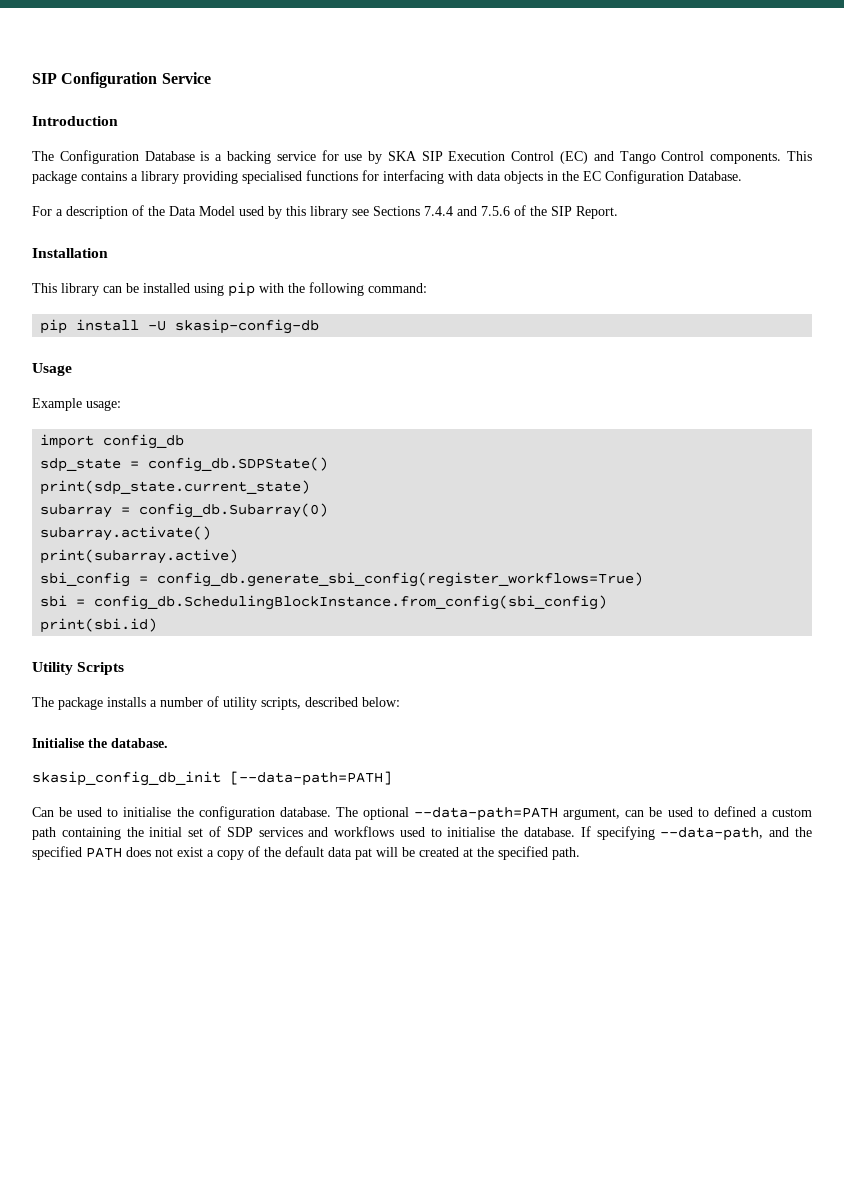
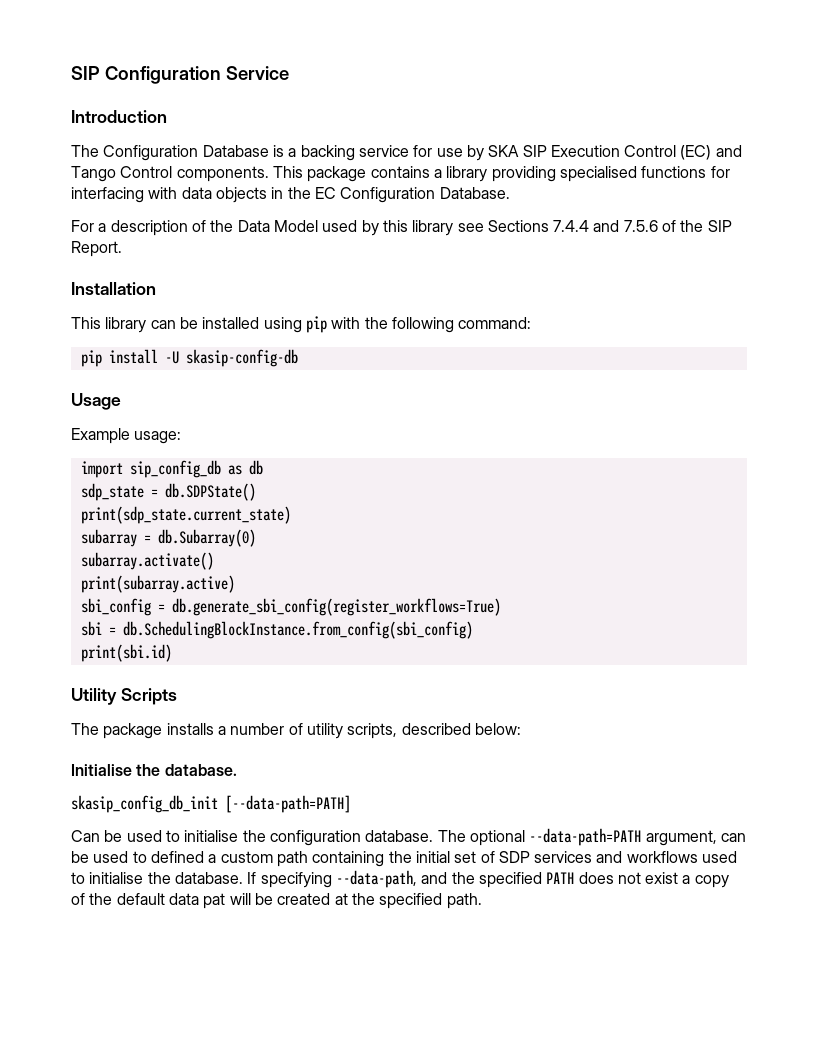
- import config_db
+ import sip_config_db as db
- sdp_state = config_db.SDPState()
+ sdp_state = db.SDPState()
- subarray = config_db.Subarray(0)
+ subarray = db.Subarray(0)
- sbi_config = config_db.generate_sbi_config(register_workflows=True)
+ sbi_config = db.generate_sbi_config(register_workflows=True)
- sbi = config_db.SchedulingBlockInstance.from_config(sbi_config)
+ sbi = db.SchedulingBlockInstance.from_config(sbi_config)

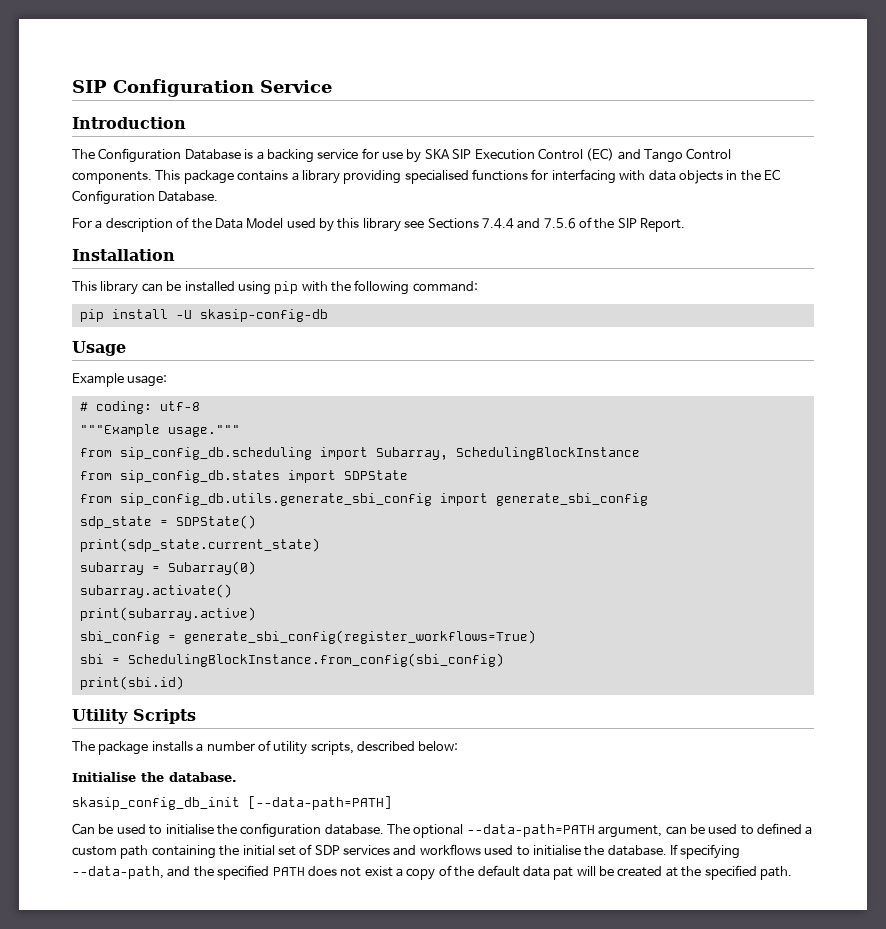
- import sip_config_db as db
+ # coding: utf-8
+ """Example usage."""
+ from sip_config_db.scheduling import Subarray, SchedulingBlockInstance
+ from sip_config_db.states import SDPState
+ from sip_config_db.utils.generate_sbi_config import generate_sbi_config
- sdp_state = db.SDPState()
+ sdp_state = SDPState()
- subarray = db.Subarray(0)
+ subarray = Subarray(0)
- sbi_config = db.generate_sbi_config(register_workflows=True)
+ sbi_config = generate_sbi_config(register_workflows=True)
- sbi = db.SchedulingBlockInstance.from_config(sbi_config)
+ sbi = SchedulingBlockInstance.from_config(sbi_config)

